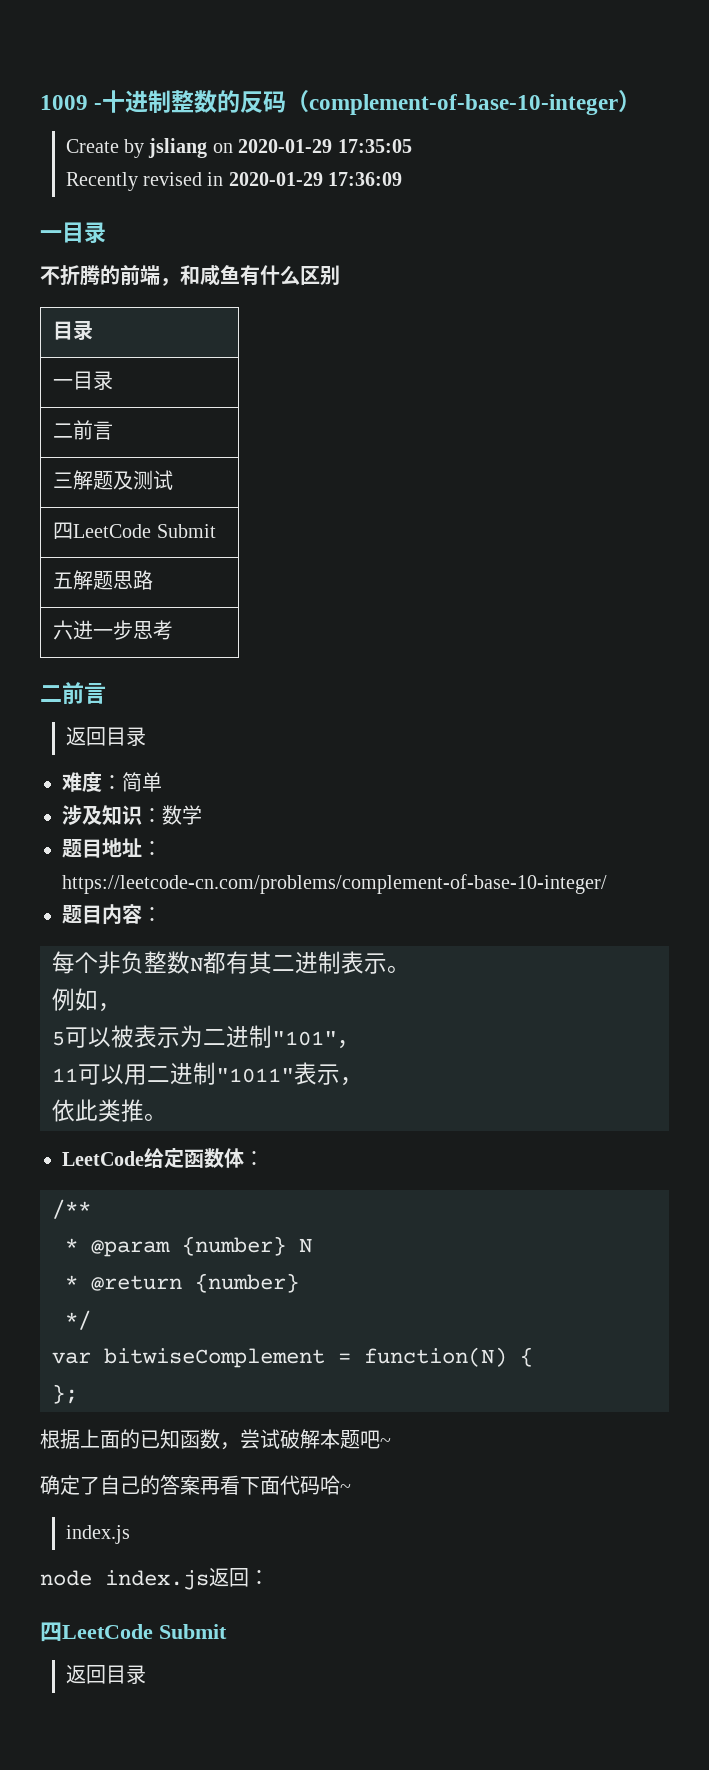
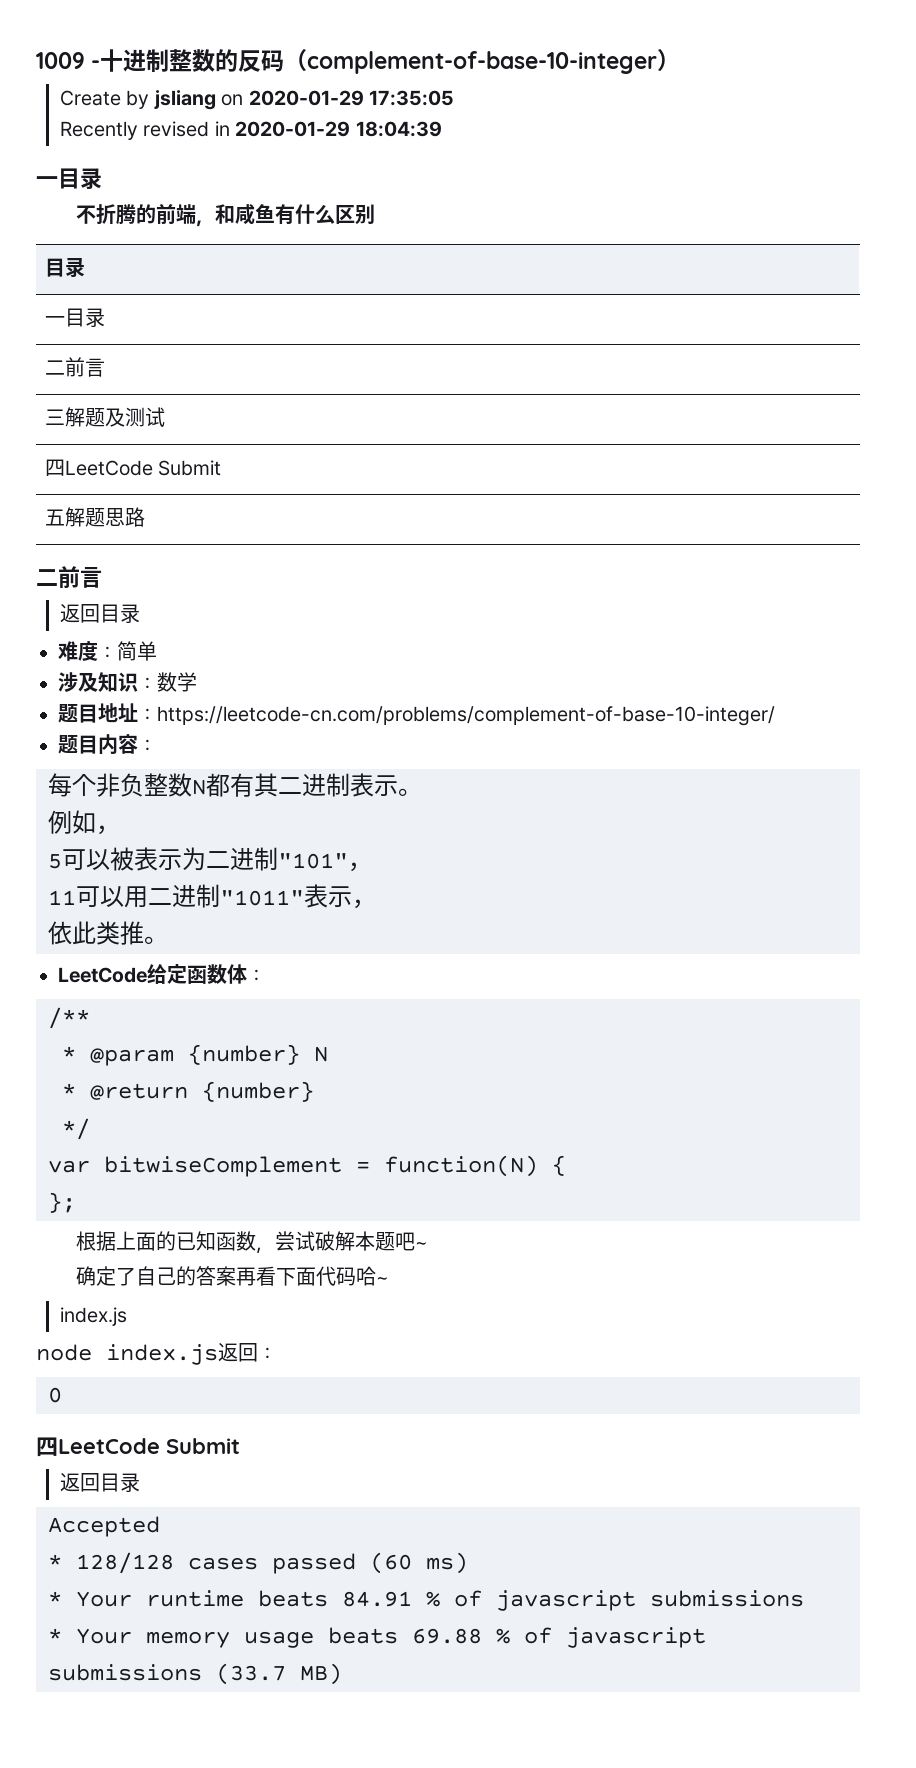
- Recently revised in 2020-01-29 17:36:09
+ Recently revised in 2020-01-29 18:04:39
- 六进一步思考
+ 0
+ Accepted
+ * 128/128 cases passed (60 ms)
+ * Your runtime beats 84.91 % of javascript submissions
+ * Your memory usage beats 69.88 % of javascript submissions (33.7 MB)

